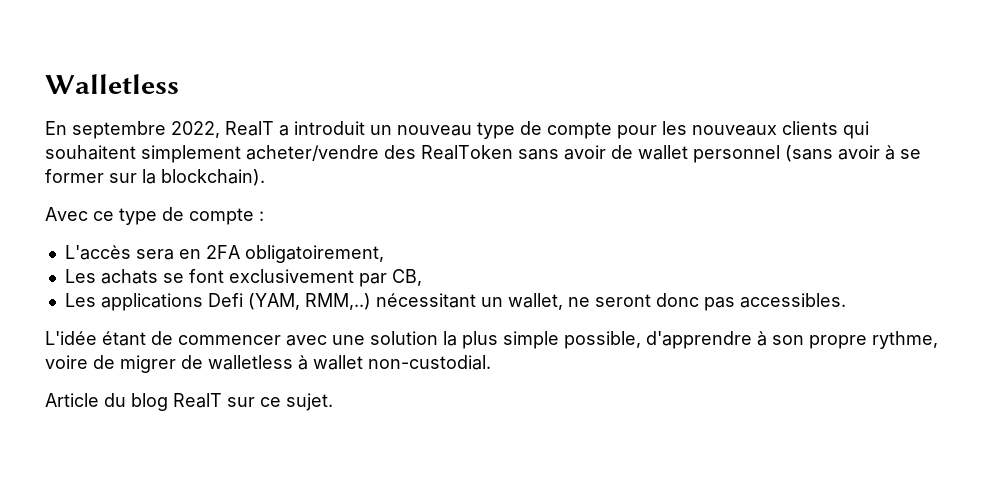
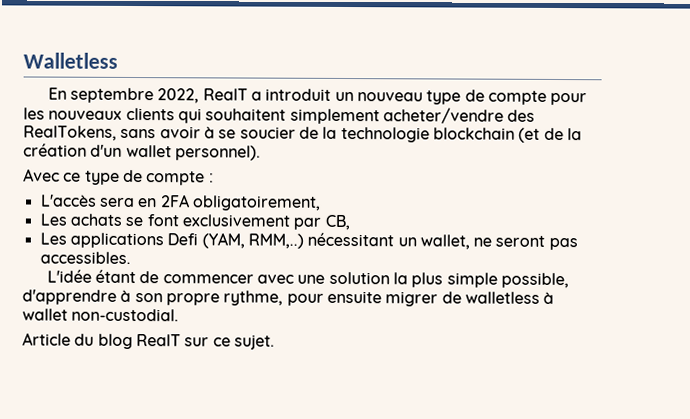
- En septembre 2022, RealT a introduit un nouveau type de compte pour les nouveaux clients qui souhaitent simplement acheter/vendre des RealToken sans avoir de wallet personnel (sans avoir à se former sur la blockchain).
+ En septembre 2022, RealT a introduit un nouveau type de compte pour les nouveaux clients qui souhaitent simplement acheter/vendre des RealTokens, sans avoir à se soucier de la technologie blockchain (et de la création d'un wallet personnel).
- Les applications Defi (YAM, RMM,..) nécessitant un wallet, ne seront donc pas accessibles.
+ Les applications Defi (YAM, RMM,..) nécessitant un wallet, ne seront pas accessibles.
- L'idée étant de commencer avec une solution la plus simple possible, d'apprendre à son propre rythme, voire de migrer de walletless à wallet non-custodial.
+ L'idée étant de commencer avec une solution la plus simple possible, d'apprendre à son propre rythme, pour ensuite migrer de walletless à wallet non-custodial.

